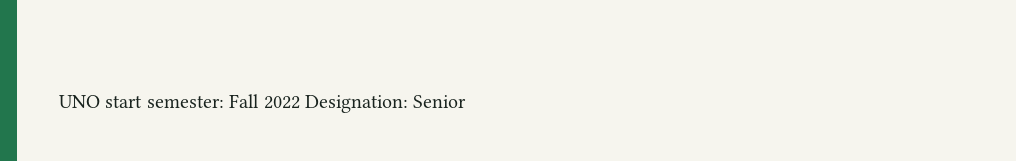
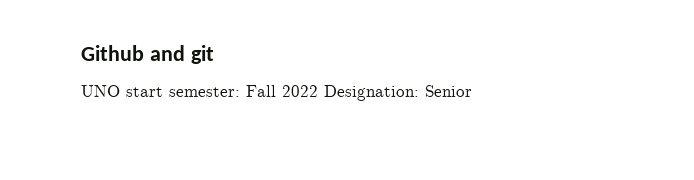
+ Github and git

